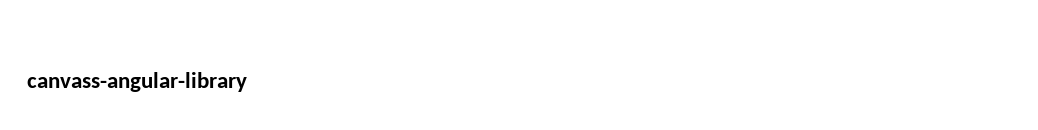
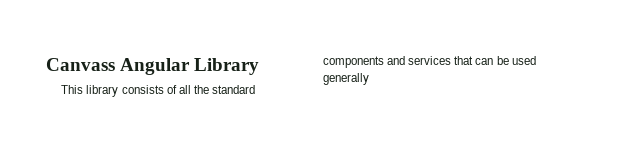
- canvass-angular-library
+ Canvass Angular Library
+ This library consists of all the standard components and services that can be used generally

